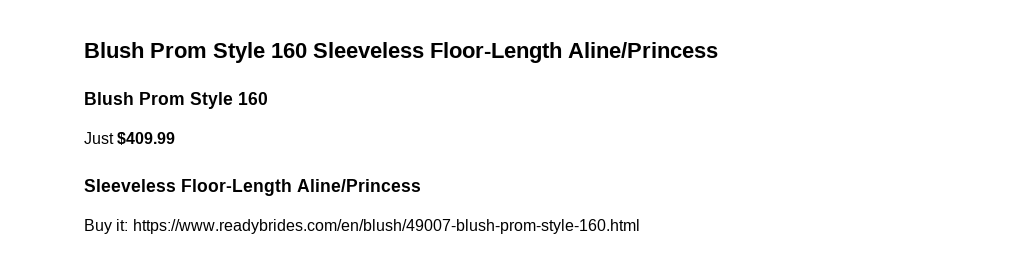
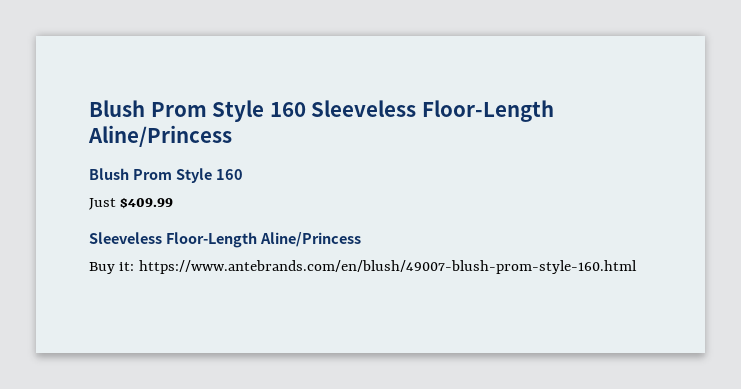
- Buy it: https://www.readybrides.com/en/blush/49007-blush-prom-style-160.html
+ Buy it: https://www.antebrands.com/en/blush/49007-blush-prom-style-160.html

